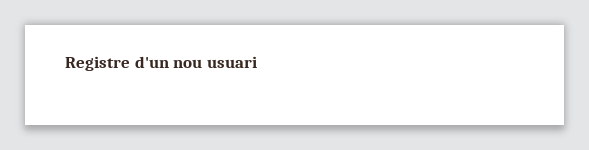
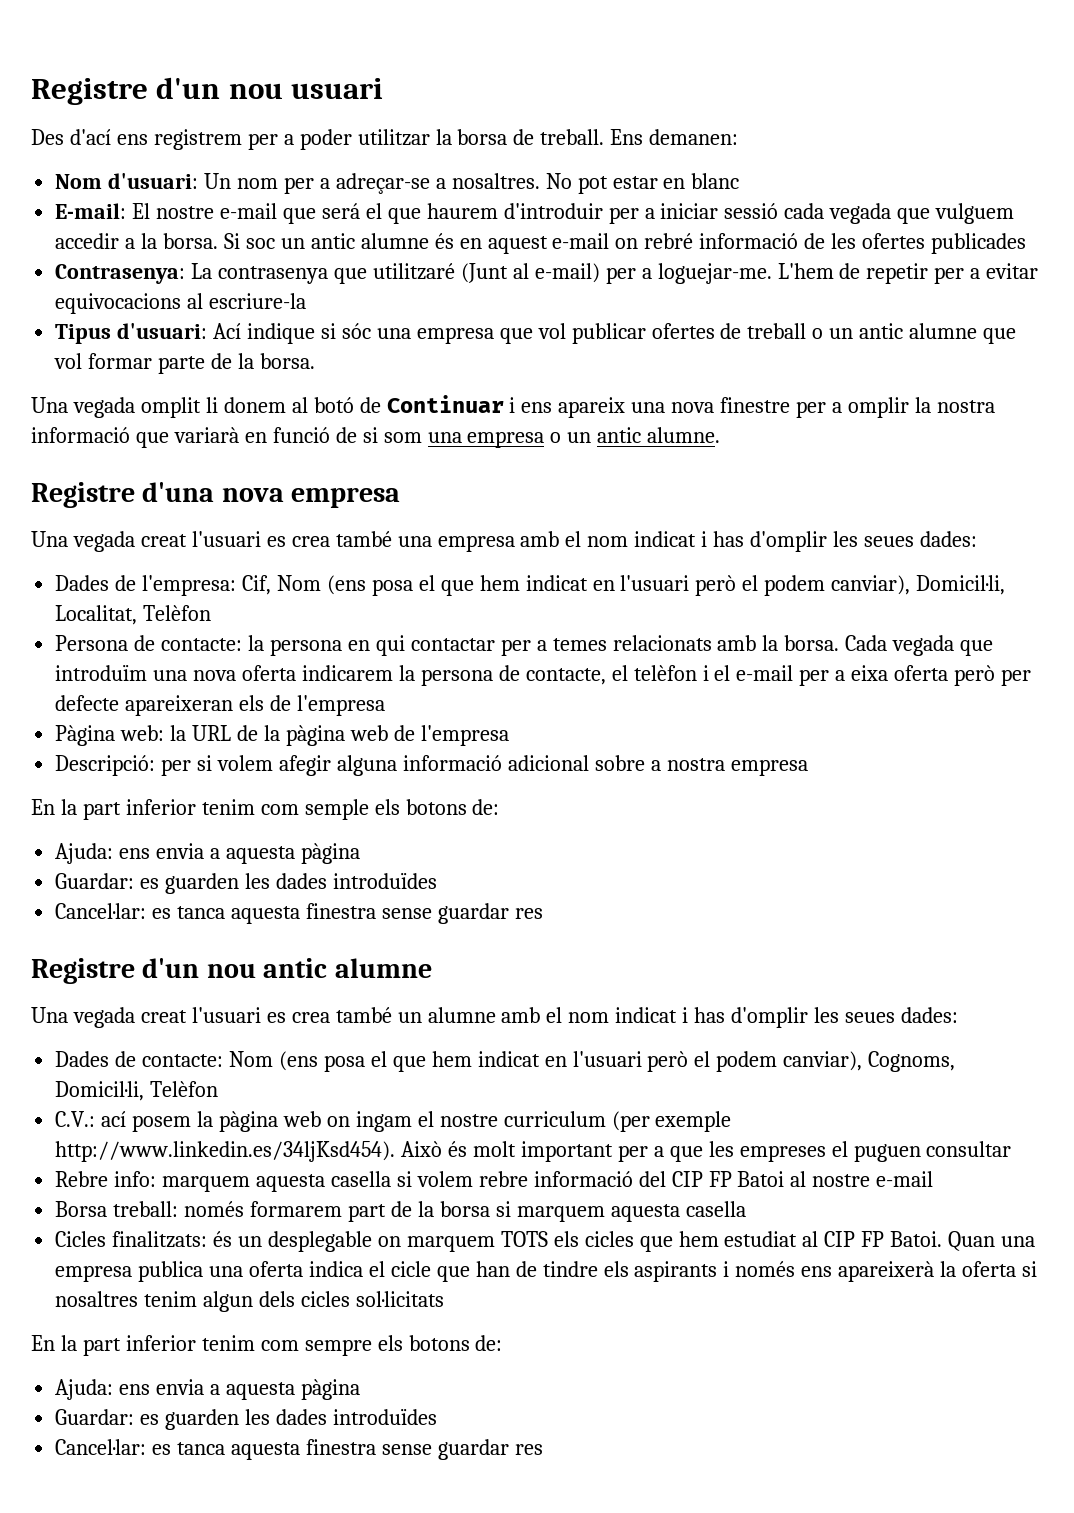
+ Des d'ací ens registrem per a poder utilitzar la borsa de treball. Ens demanen:
+ Nom d'usuari: Un nom per a adreçar-se a nosaltres. No pot estar en blanc
+ E-mail: El nostre e-mail que será el que haurem d'introduir per a iniciar sessió cada vegada que vulguem accedir a la borsa. Si soc un antic alumne és en aquest e-mail on rebré informació de les ofertes publicades
+ Contrasenya: La contrasenya que utilitzaré (Junt al e-mail) per a loguejar-me. L'hem de repetir per a evitar equivocacions al escriure-la
+ Tipus d'usuari: Ací indique si sóc una empresa que vol publicar ofertes de treball o un antic alumne que vol formar parte de la borsa.
+ Una vegada omplit li donem al botó de Continuar i ens apareix una nova finestre per a omplir la nostra informació que variarà en funció de si som una empresa o un antic alumne.
+ Registre d'una nova empresa
+ Una vegada creat l'usuari es crea també una empresa amb el nom indicat i has d'omplir les seues dades:
+ Dades de l'empresa: Cif, Nom (ens posa el que hem indicat en l'usuari però el podem canviar), Domicil·li, Localitat, Telèfon
+ Persona de contacte: la persona en qui contactar per a temes relacionats amb la borsa. Cada vegada que introduïm una nova oferta indicarem la persona de contacte, el telèfon i el e-mail per a eixa oferta però per defecte apareixeran els de l'empresa
+ Pàgina web: la URL de la pàgina web de l'empresa
+ Descripció: per si volem afegir alguna informació adicional sobre a nostra empresa
+ En la part inferior tenim com semple els botons de:
+ Ajuda: ens envia a aquesta pàgina
+ Guardar: es guarden les dades introduïdes
+ Cancel·lar: es tanca aquesta finestra sense guardar res
+ Registre d'un nou antic alumne
+ Una vegada creat l'usuari es crea també un alumne amb el nom indicat i has d'omplir les seues dades:
+ Dades de contacte: Nom (ens posa el que hem indicat en l'usuari però el podem canviar), Cognoms, Domicil·li, Telèfon
+ C.V.: ací posem la pàgina web on ingam el nostre curriculum (per exemple http://www.linkedin.es/34ljKsd454). Això és molt important per a que les empreses el puguen consultar
+ Rebre info: marquem aquesta casella si volem rebre informació del CIP FP Batoi al nostre e-mail
+ Borsa treball: només formarem part de la borsa si marquem aquesta casella
+ Cicles finalitzats: és un desplegable on marquem TOTS els cicles que hem estudiat al CIP FP Batoi. Quan una empresa publica una oferta indica el cicle que han de tindre els aspirants i només ens apareixerà la oferta si nosaltres tenim algun dels cicles sol·licitats
+ En la part inferior tenim com sempre els botons de:
+ Ajuda: ens envia a aquesta pàgina
+ Guardar: es guarden les dades introduïdes
+ Cancel·lar: es tanca aquesta finestra sense guardar res

